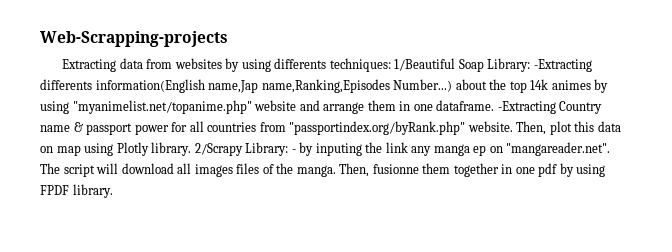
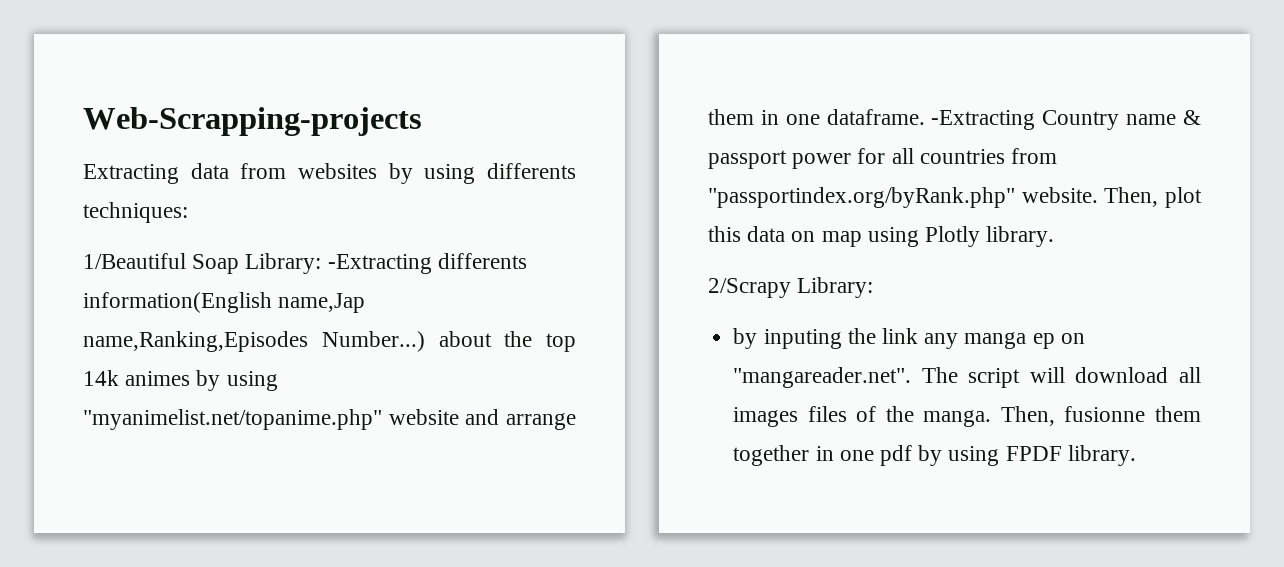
- Extracting data from websites by using differents techniques: 1/Beautiful Soap Library: -Extracting differents information(English name,Jap name,Ranking,Episodes Number...) about the top 14k animes by using "myanimelist.net/topanime.php" website and arrange them in one dataframe.
+ Extracting data from websites by using differents techniques:
+ 1/Beautiful Soap Library: -Extracting differents information(English name,Jap name,Ranking,Episodes Number...) about the top 14k animes by using "myanimelist.net/topanime.php" website and arrange them in one dataframe.
- Then, plot this data on map using Plotly library. 2/Scrapy Library: - by inputing the link any manga ep on "mangareader.net". The script will download all images files of the manga.
+ Then, plot this data on map using Plotly library.
+ 2/Scrapy Library:
+ by inputing the link any manga ep on "mangareader.net". The script will download all images files of the manga.

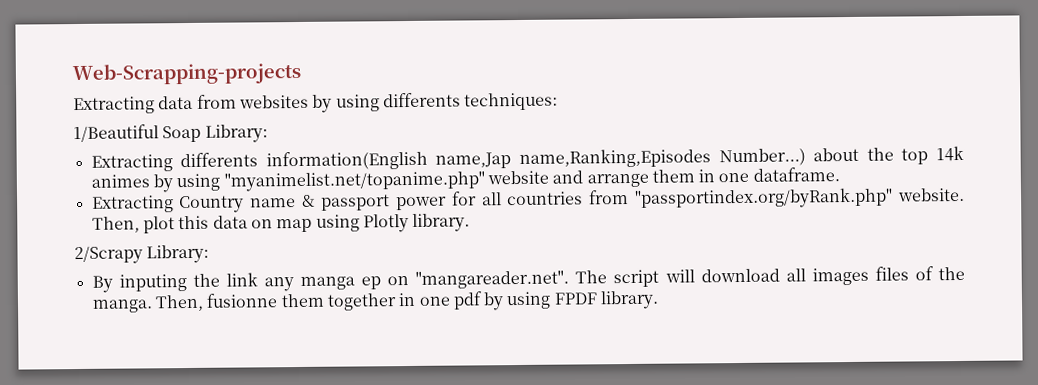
- 1/Beautiful Soap Library: -Extracting differents information(English name,Jap name,Ranking,Episodes Number...) about the top 14k animes by using "myanimelist.net/topanime.php" website and arrange them in one dataframe. -Extracting Country name & passport power for all countries from "passportindex.org/byRank.php" website.
+ 1/Beautiful Soap Library:
+ Extracting differents information(English name,Jap name,Ranking,Episodes Number...) about the top 14k animes by using "myanimelist.net/topanime.php" website and arrange them in one dataframe.
+ Extracting Country name & passport power for all countries from "passportindex.org/byRank.php" website.
- by inputing the link any manga ep on "mangareader.net". The script will download all images files of the manga.
+ By inputing the link any manga ep on "mangareader.net". The script will download all images files of the manga.

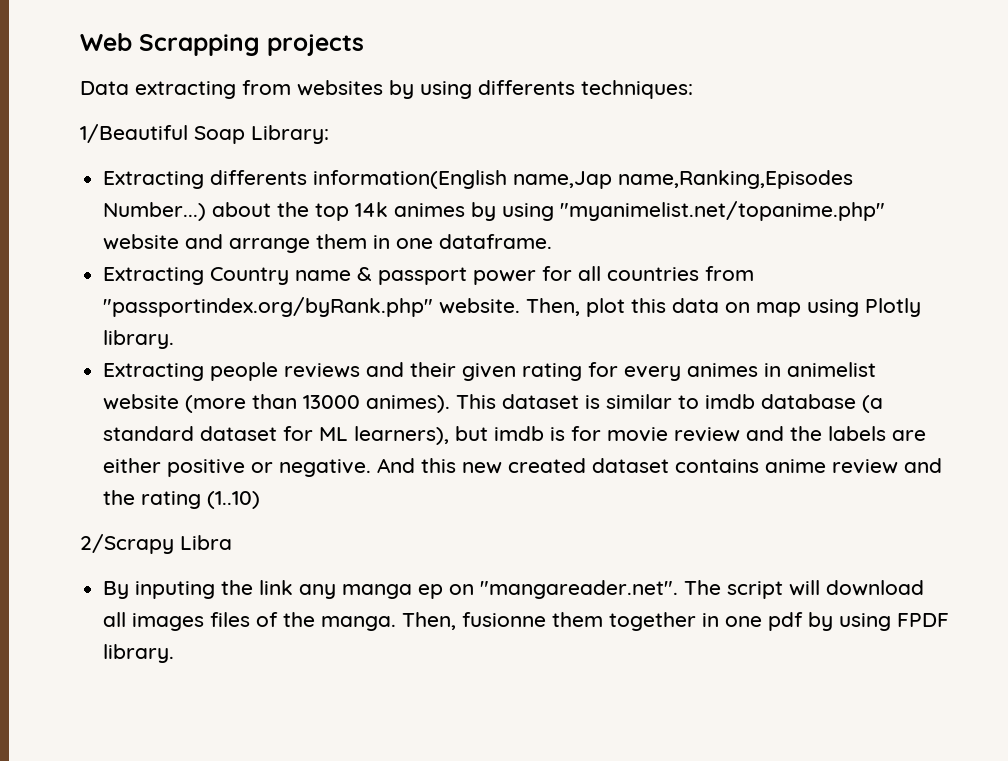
- Web-Scrapping-projects
- Extracting data from websites by using differents techniques:
+ Web Scrapping projects
+ Data extracting from websites by using differents techniques:
+ Extracting people reviews and their given rating for every animes in animelist website (more than 13000 animes). This dataset is similar to imdb database (a standard dataset for ML learners), but imdb is for movie review and the labels are either positive or negative. And this new created dataset contains anime review and the rating (1..10)
- 2/Scrapy Library:
+ 2/Scrapy Libra

